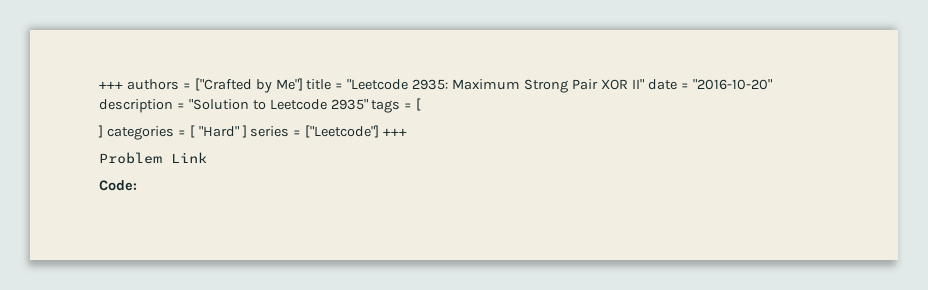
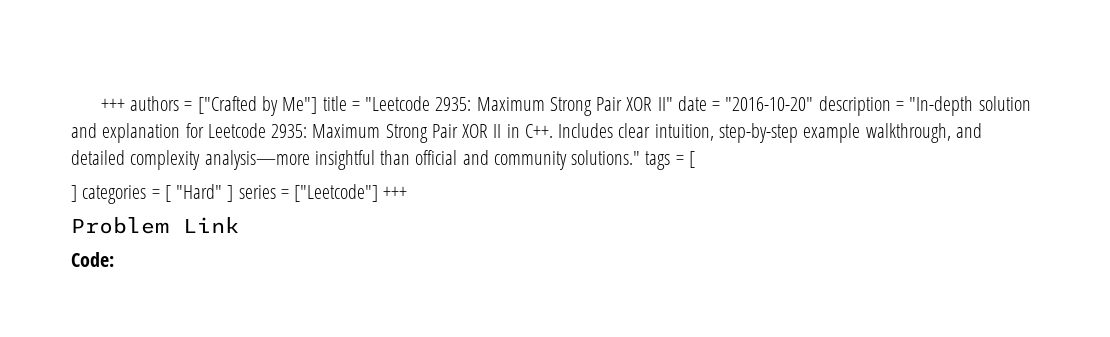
- +++ authors = ["Crafted by Me"] title = "Leetcode 2935: Maximum Strong Pair XOR II" date = "2016-10-20" description = "Solution to Leetcode 2935" tags = [
+ +++ authors = ["Crafted by Me"] title = "Leetcode 2935: Maximum Strong Pair XOR II" date = "2016-10-20" description = "In-depth solution and explanation for Leetcode 2935: Maximum Strong Pair XOR II in C++. Includes clear intuition, step-by-step example walkthrough, and detailed complexity analysis—more insightful than official and community solutions." tags = [

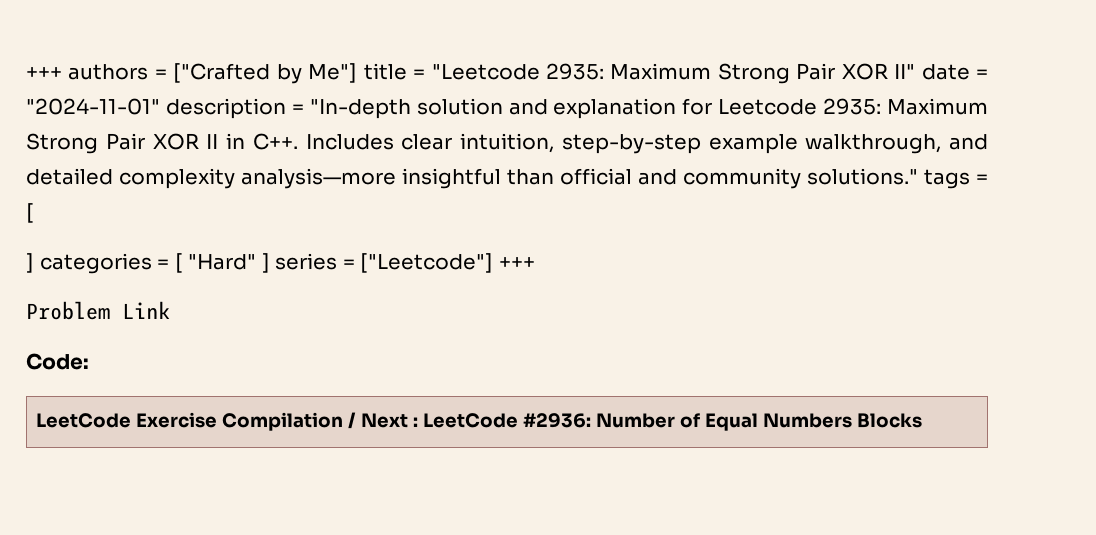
- +++ authors = ["Crafted by Me"] title = "Leetcode 2935: Maximum Strong Pair XOR II" date = "2016-10-20" description = "In-depth solution and explanation for Leetcode 2935: Maximum Strong Pair XOR II in C++. Includes clear intuition, step-by-step example walkthrough, and detailed complexity analysis—more insightful than official and community solutions." tags = [
+ +++ authors = ["Crafted by Me"] title = "Leetcode 2935: Maximum Strong Pair XOR II" date = "2024-11-01" description = "In-depth solution and explanation for Leetcode 2935: Maximum Strong Pair XOR II in C++. Includes clear intuition, step-by-step example walkthrough, and detailed complexity analysis—more insightful than official and community solutions." tags = [
+ LeetCode Exercise Compilation / Next : LeetCode #2936: Number of Equal Numbers Blocks

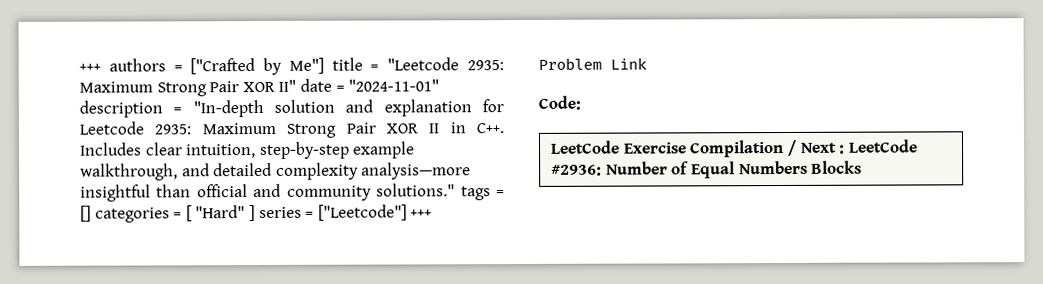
- Maximum Strong Pair XOR II in C++. Includes clear intuition, step-by-step example walkthrough, and detailed complexity analysis—more insightful than official and community solutions." tags = [
- ] categories = [ "Hard" ] series = ["Leetcode"] +++
+ Maximum Strong Pair XOR II in C++. Includes clear intuition, step-by-step example walkthrough, and detailed complexity analysis—more insightful than official and community solutions." tags = [] categories = [ "Hard" ] series = ["Leetcode"] +++

